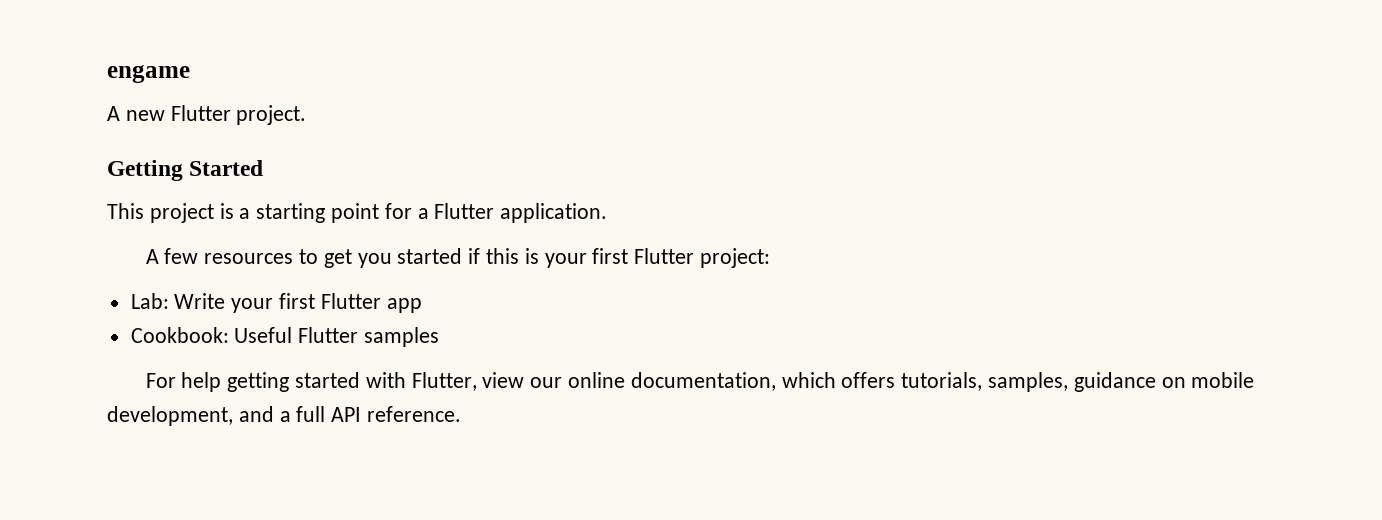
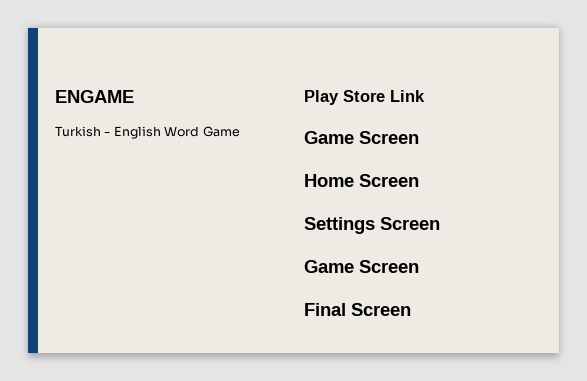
- engame
- A new Flutter project.
- Getting Started
- This project is a starting point for a Flutter application.
- A few resources to get you started if this is your first Flutter project:
- Lab: Write your first Flutter app
- Cookbook: Useful Flutter samples
- For help getting started with Flutter, view our online documentation, which offers tutorials, samples, guidance on mobile development, and a full API reference.
+ ENGAME
+ Turkish - English Word Game
+ Play Store Link
+ Game Screen
+ Home Screen
+ Settings Screen
+ Game Screen
+ Final Screen

